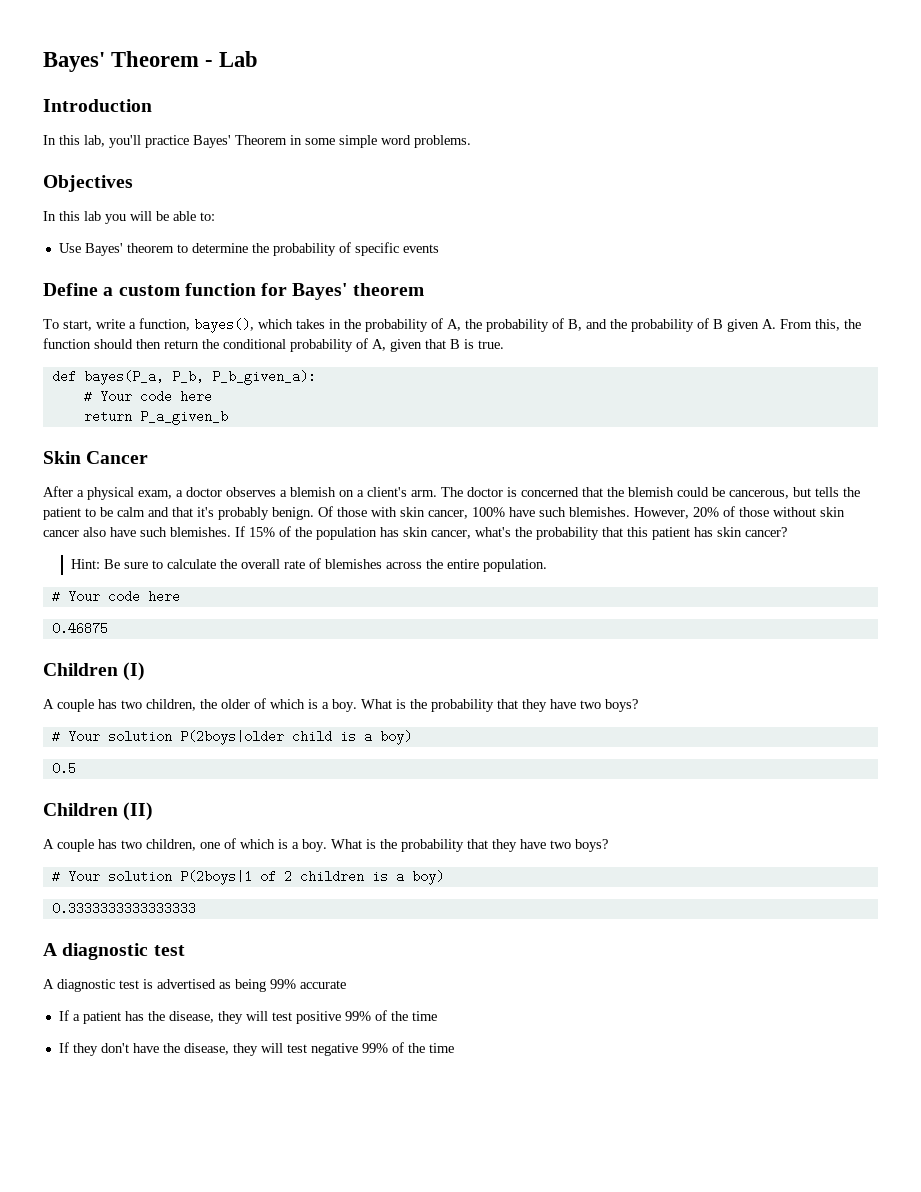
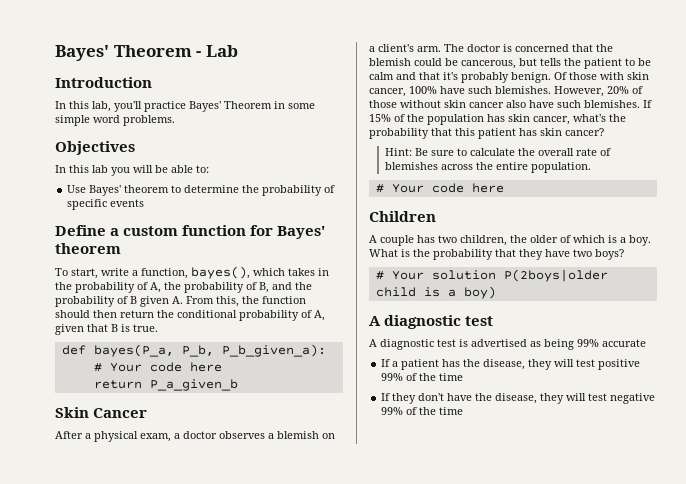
- 0.46875
- Children (I)
+ Children
- 0.5
- Children (II)
- A couple has two children, one of which is a boy. What is the probability that they have two boys?
- # Your solution P(2boys|1 of 2 children is a boy)
- 0.3333333333333333

